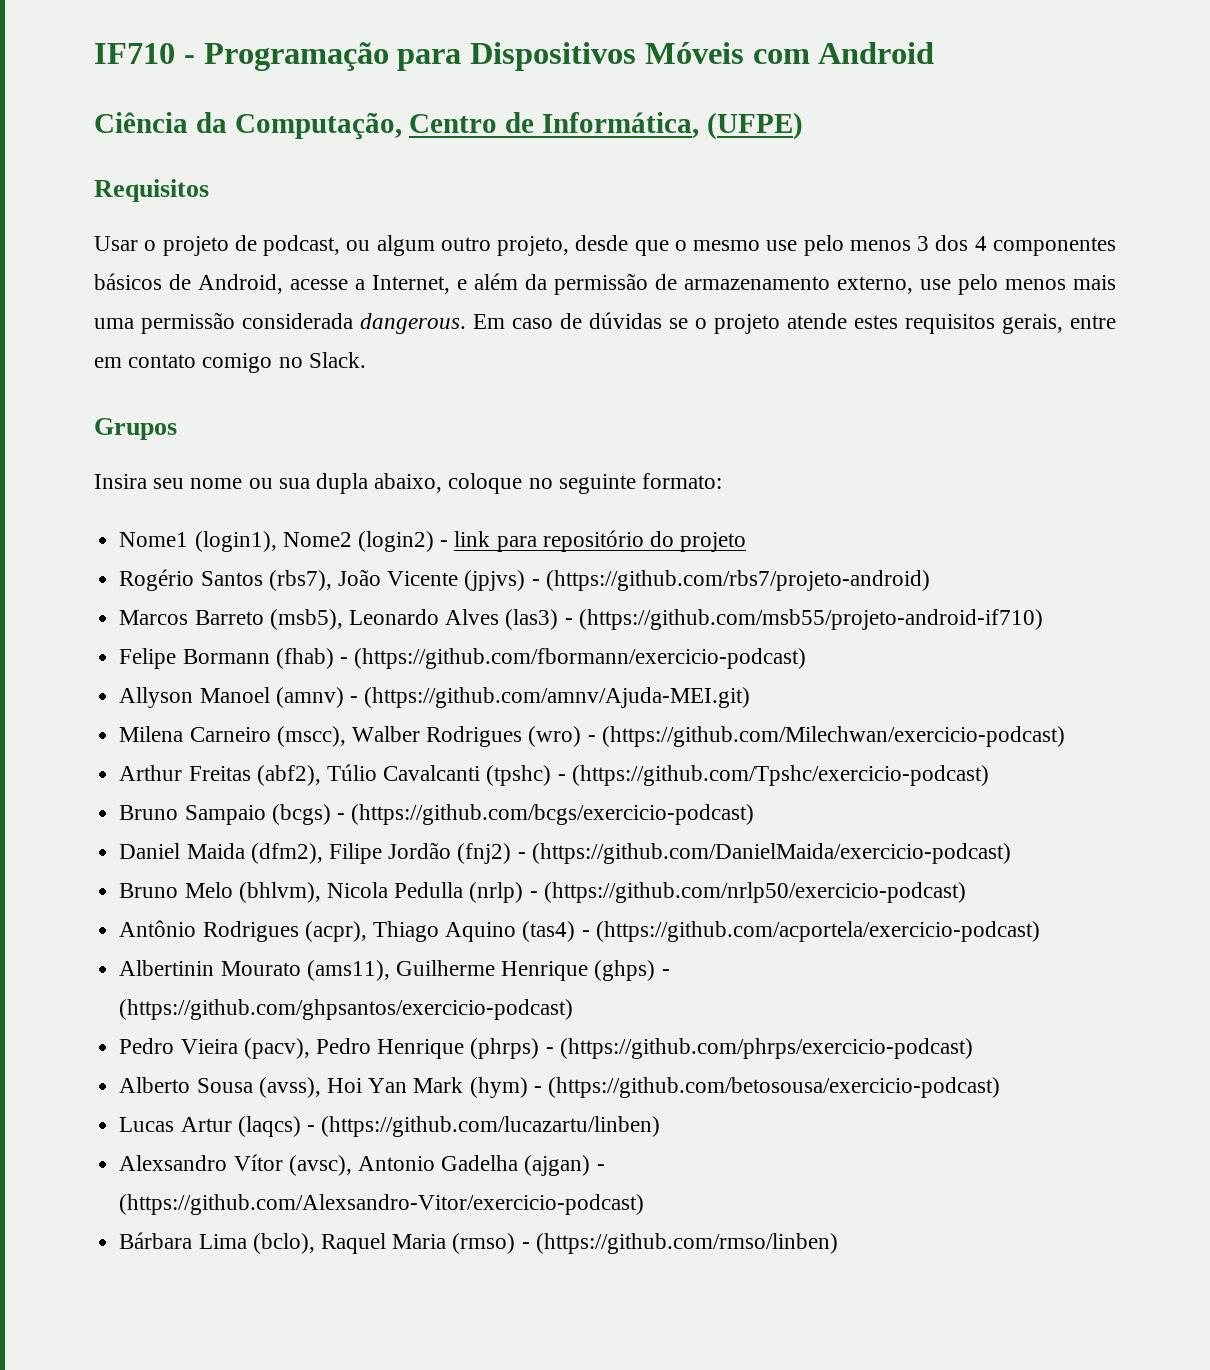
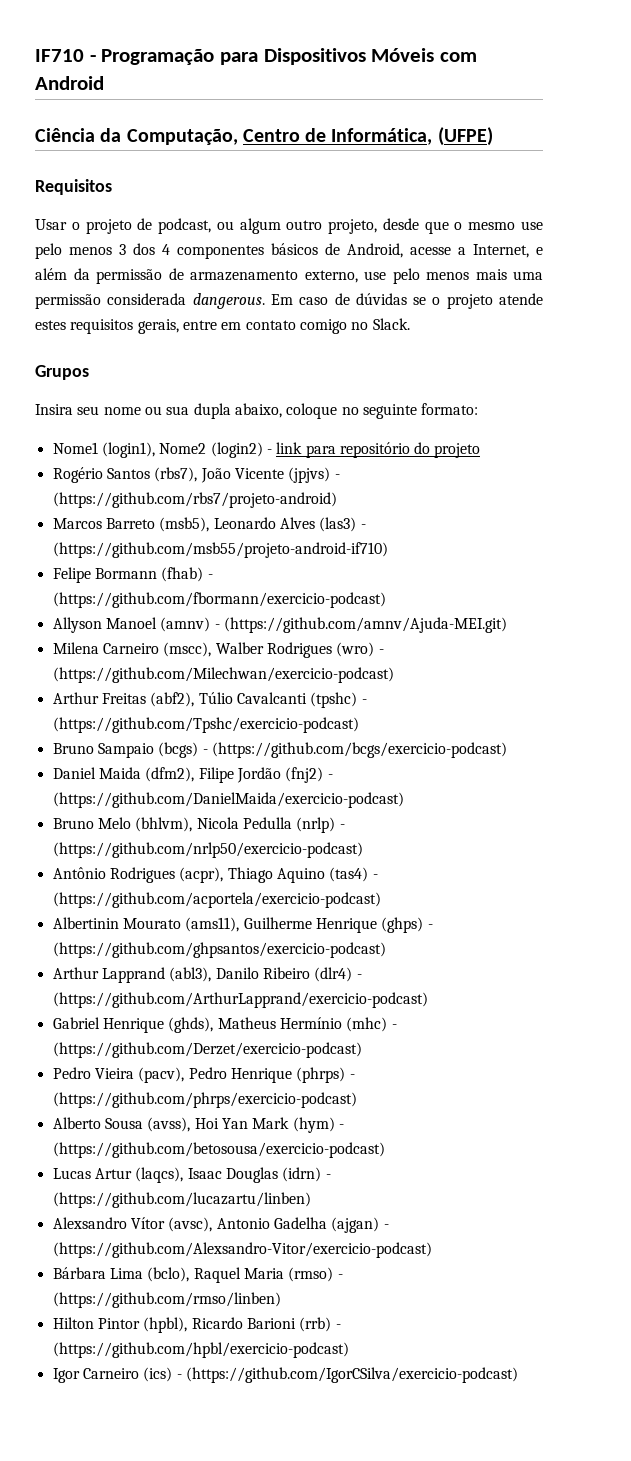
+ Arthur Lapprand (abl3), Danilo Ribeiro (dlr4) - (https://github.com/ArthurLapprand/exercicio-podcast)
+ Gabriel Henrique (ghds), Matheus Hermínio (mhc) - (https://github.com/Derzet/exercicio-podcast)
- Lucas Artur (laqcs) - (https://github.com/lucazartu/linben)
+ Lucas Artur (laqcs), Isaac Douglas (idrn) - (https://github.com/lucazartu/linben)
+ Hilton Pintor (hpbl), Ricardo Barioni (rrb) - (https://github.com/hpbl/exercicio-podcast)
+ Igor Carneiro (ics) - (https://github.com/IgorCSilva/exercicio-podcast)

